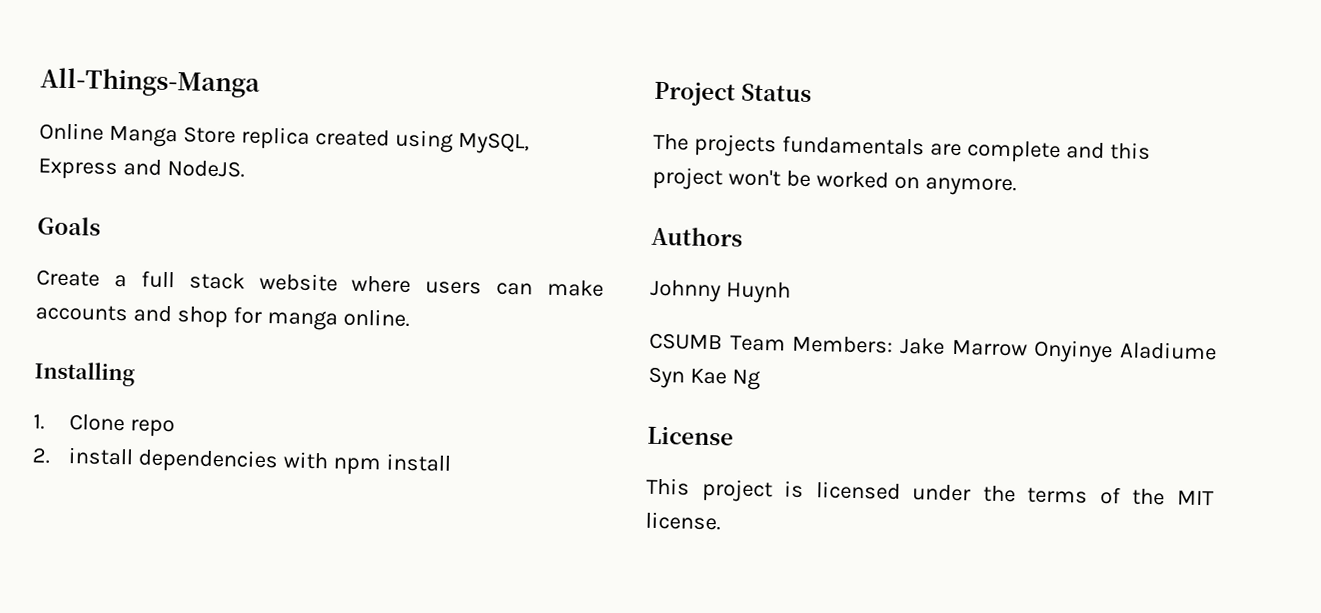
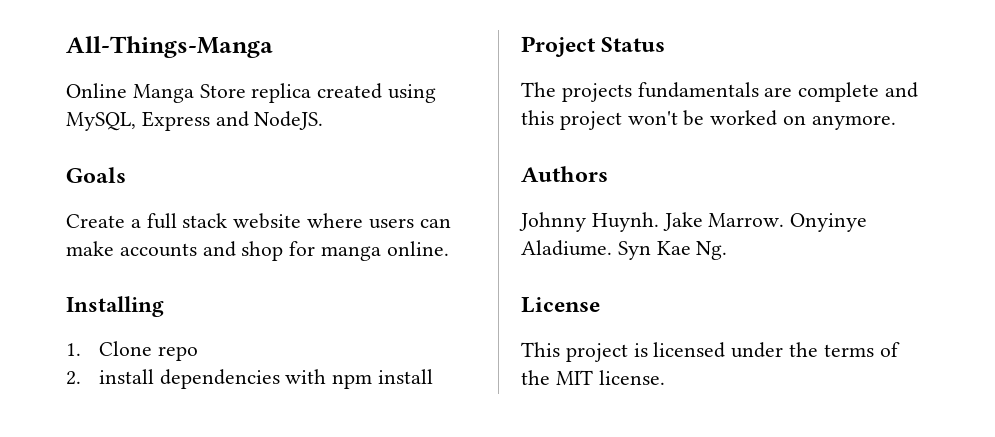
- Johnny Huynh
- CSUMB Team Members: Jake Marrow Onyinye Aladiume Syn Kae Ng
+ Johnny Huynh. Jake Marrow. Onyinye Aladiume. Syn Kae Ng.

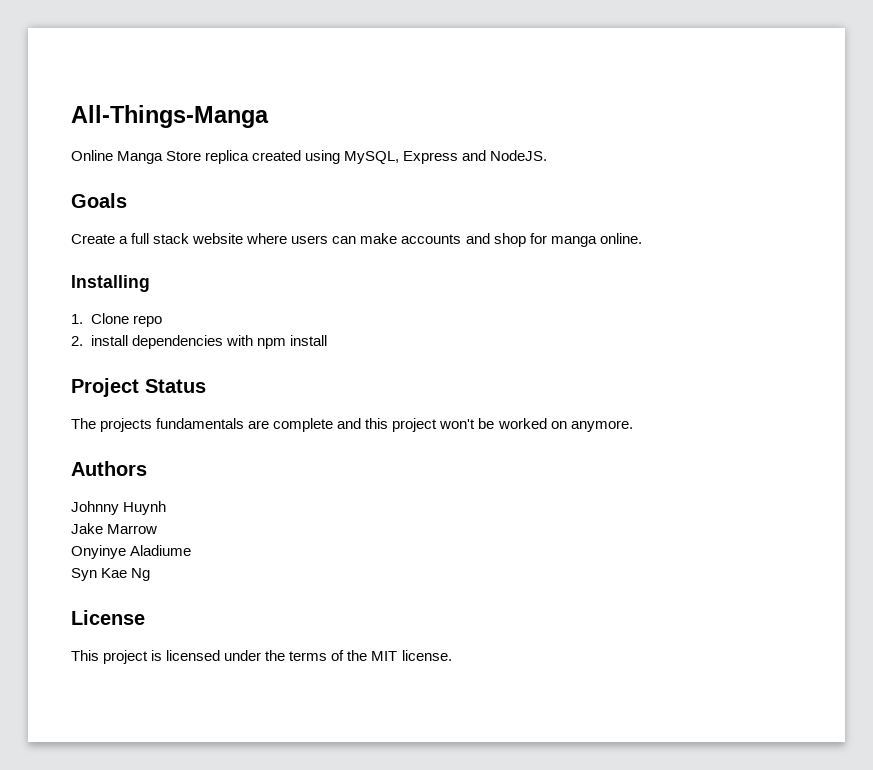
- Johnny Huynh. Jake Marrow. Onyinye Aladiume. Syn Kae Ng.
+ Johnny Huynh
+ Jake Marrow
+ Onyinye Aladiume
+ Syn Kae Ng

